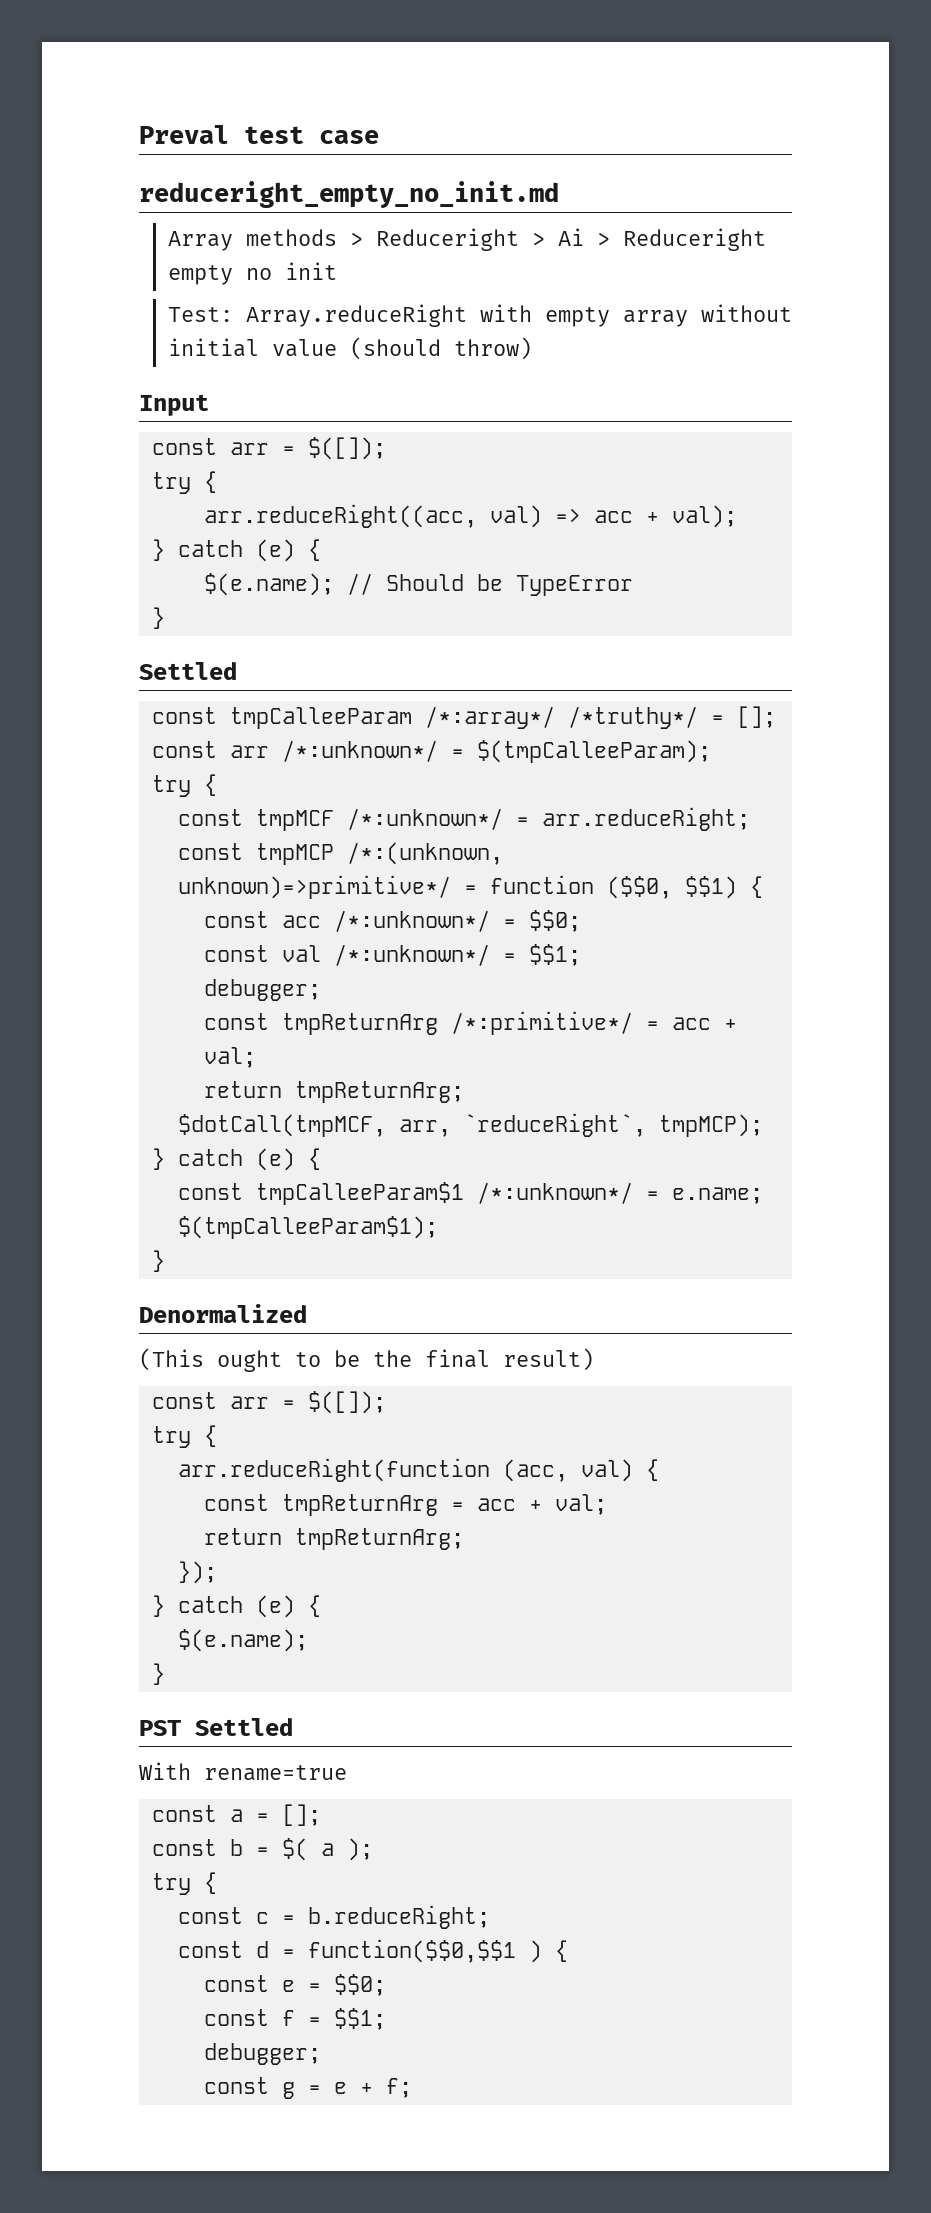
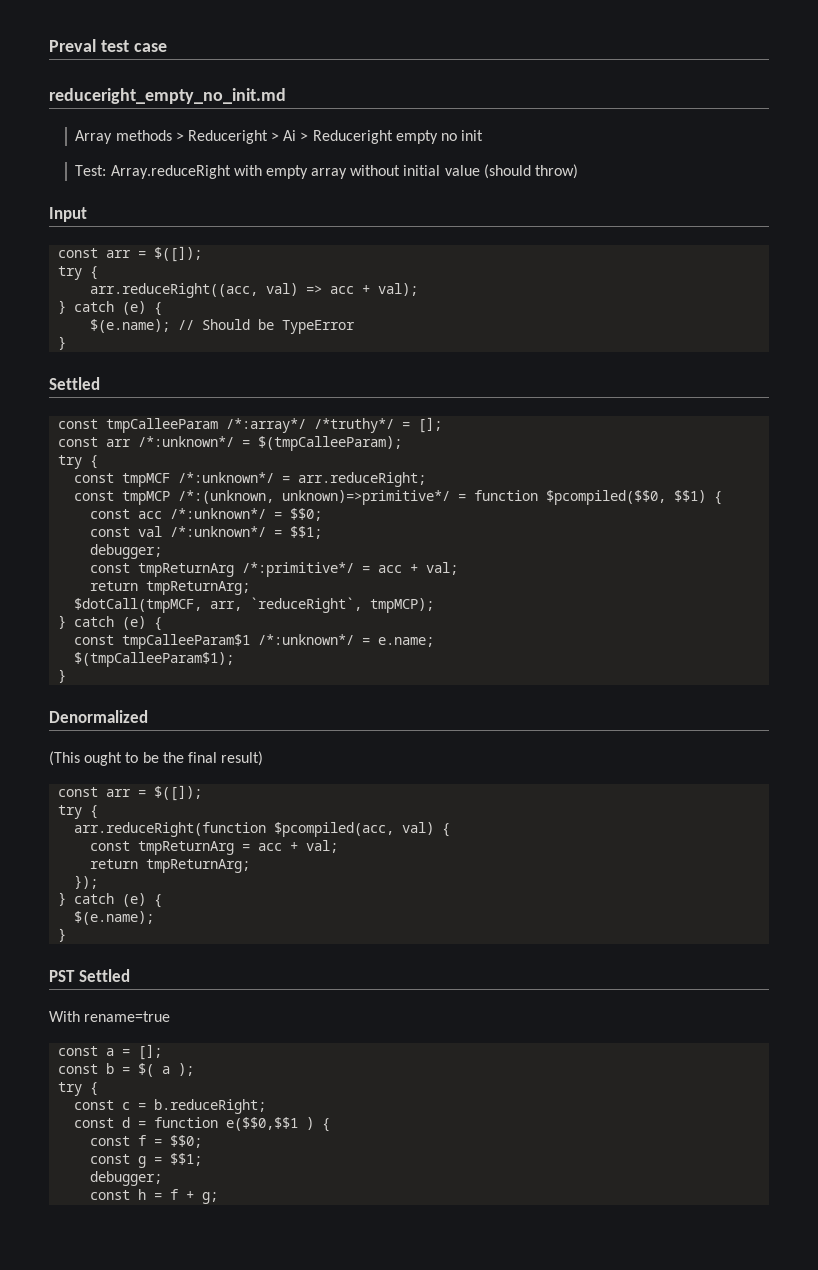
- const tmpMCP /*:(unknown, unknown)=>primitive*/ = function ($$0, $$1) {
+ const tmpMCP /*:(unknown, unknown)=>primitive*/ = function $pcompiled($$0, $$1) {
- arr.reduceRight(function (acc, val) {
+ arr.reduceRight(function $pcompiled(acc, val) {
- const d = function($$0,$$1 ) {
+ const d = function e($$0,$$1 ) {
- const e = $$0;
- const f = $$1;
+ const f = $$0;
+ const g = $$1;
  debugger;
- const g = e + f;
+ const h = f + g;

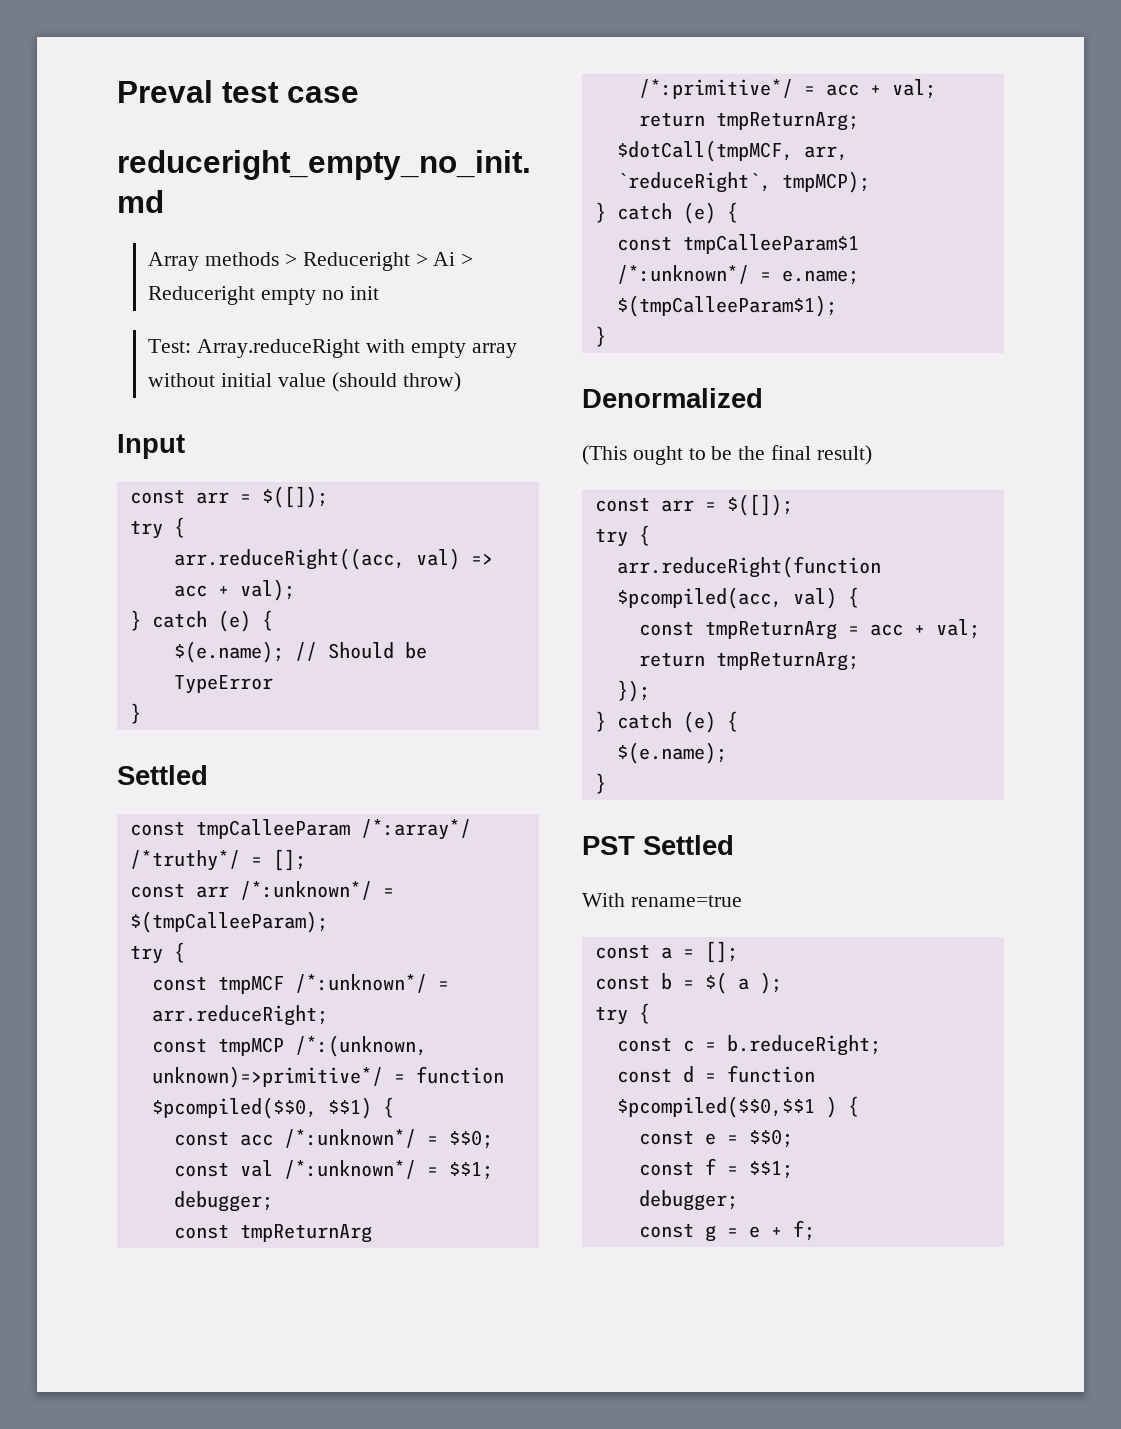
- const d = function e($$0,$$1 ) {
+ const d = function $pcompiled($$0,$$1 ) {
- const f = $$0;
- const g = $$1;
+ const e = $$0;
+ const f = $$1;
  debugger;
- const h = f + g;
+ const g = e + f;

